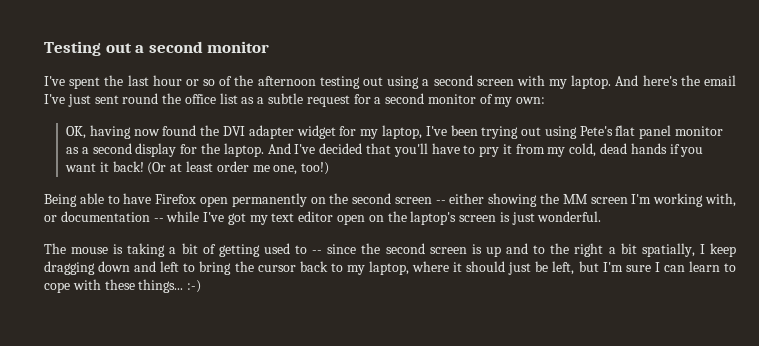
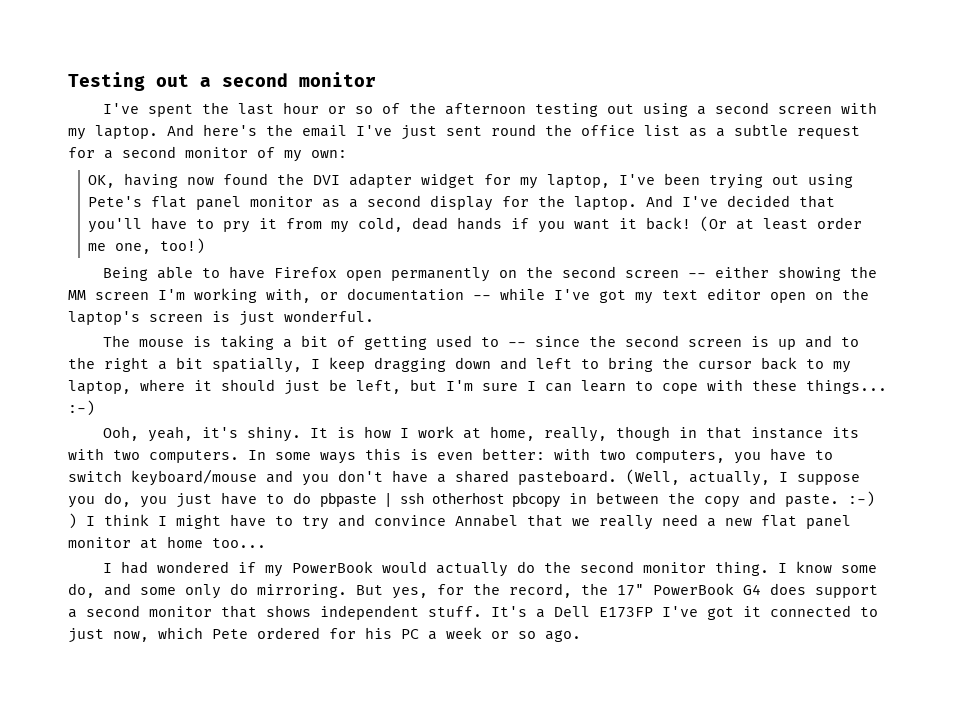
+ Ooh, yeah, it's shiny. It is how I work at home, really, though in that instance its with two computers. In some ways this is even better: with two computers, you have to switch keyboard/mouse and you don't have a shared pasteboard. (Well, actually, I suppose you do, you just have to do pbpaste | ssh otherhost pbcopy in between the copy and paste. :-) ) I think I might have to try and convince Annabel that we really need a new flat panel monitor at home too...
+ I had wondered if my PowerBook would actually do the second monitor thing. I know some do, and some only do mirroring. But yes, for the record, the 17" PowerBook G4 does support a second monitor that shows independent stuff. It's a Dell E173FP I've got it connected to just now, which Pete ordered for his PC a week or so ago.

